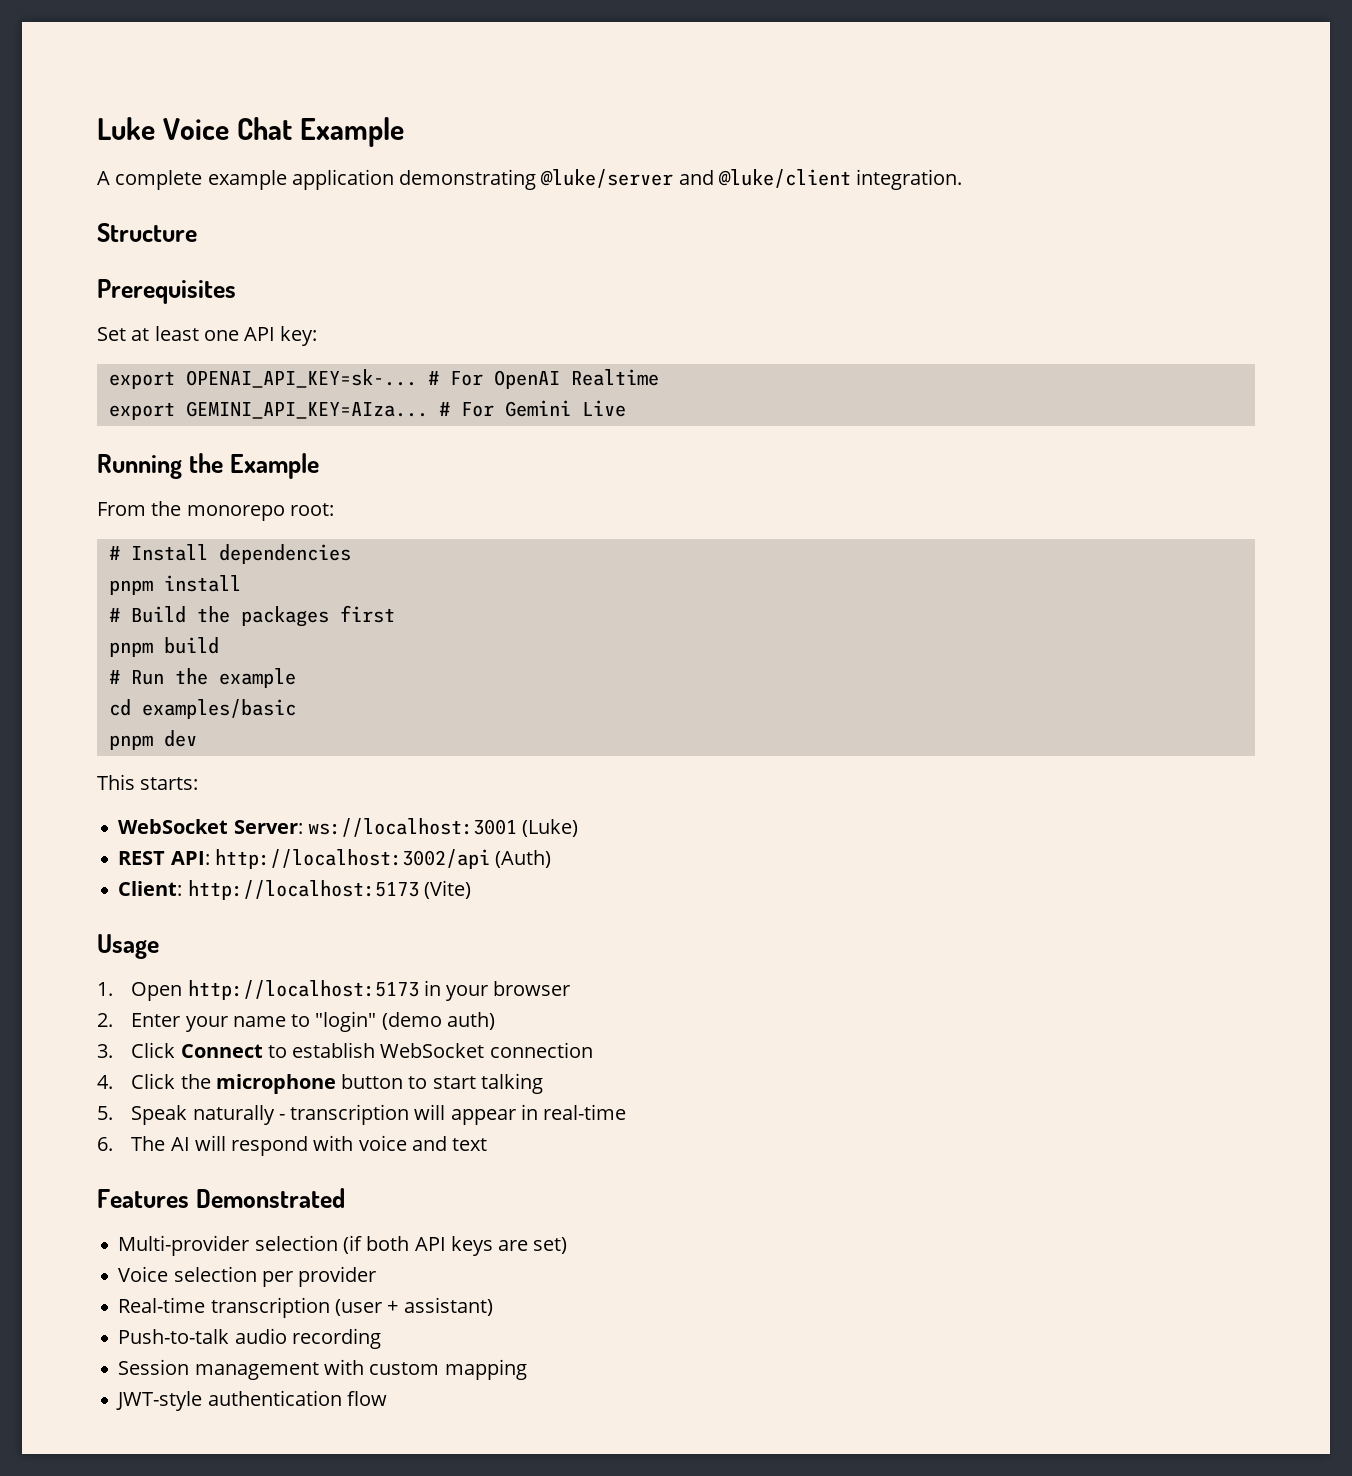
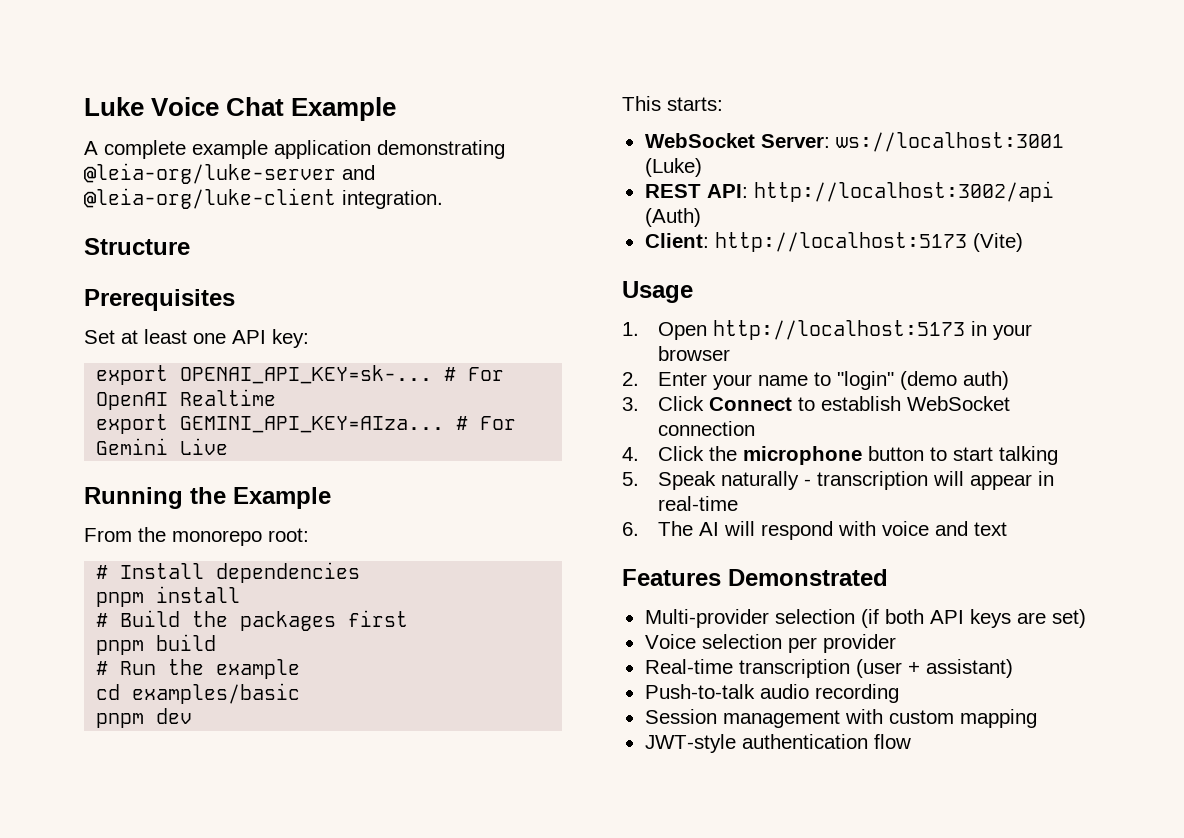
- A complete example application demonstrating @luke/server and @luke/client integration.
+ A complete example application demonstrating @leia-org/luke-server and @leia-org/luke-client integration.

